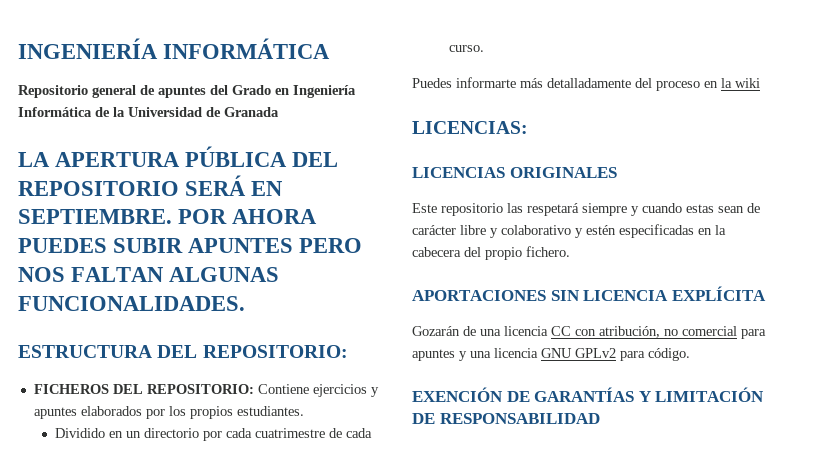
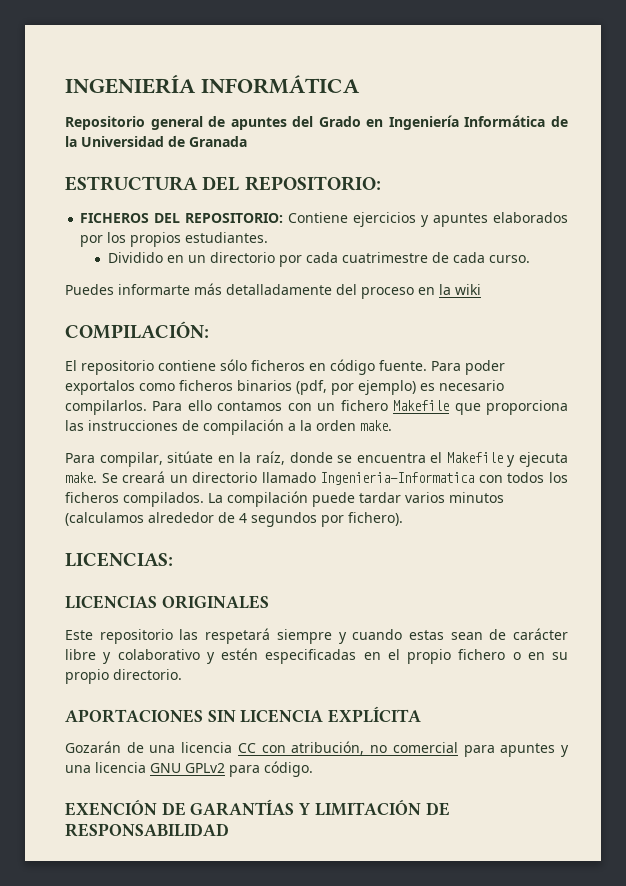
- LA APERTURA PÚBLICA DEL REPOSITORIO SERÁ EN SEPTIEMBRE. POR AHORA PUEDES SUBIR APUNTES PERO NOS FALTAN ALGUNAS FUNCIONALIDADES.
+ COMPILACIÓN:
+ El repositorio contiene sólo ficheros en código fuente. Para poder exportalos como ficheros binarios (pdf, por ejemplo) es necesario compilarlos. Para ello contamos con un fichero Makefile que proporciona las instrucciones de compilación a la orden make.
+ Para compilar, sitúate en la raíz, donde se encuentra el Makefile y ejecuta make. Se creará un directorio llamado Ingenieria-Informatica con todos los ficheros compilados. La compilación puede tardar varios minutos (calculamos alrededor de 4 segundos por fichero).
- Este repositorio las respetará siempre y cuando estas sean de carácter libre y colaborativo y estén especificadas en la cabecera del propio fichero.
+ Este repositorio las respetará siempre y cuando estas sean de carácter libre y colaborativo y estén especificadas en el propio fichero o en su propio directorio.

